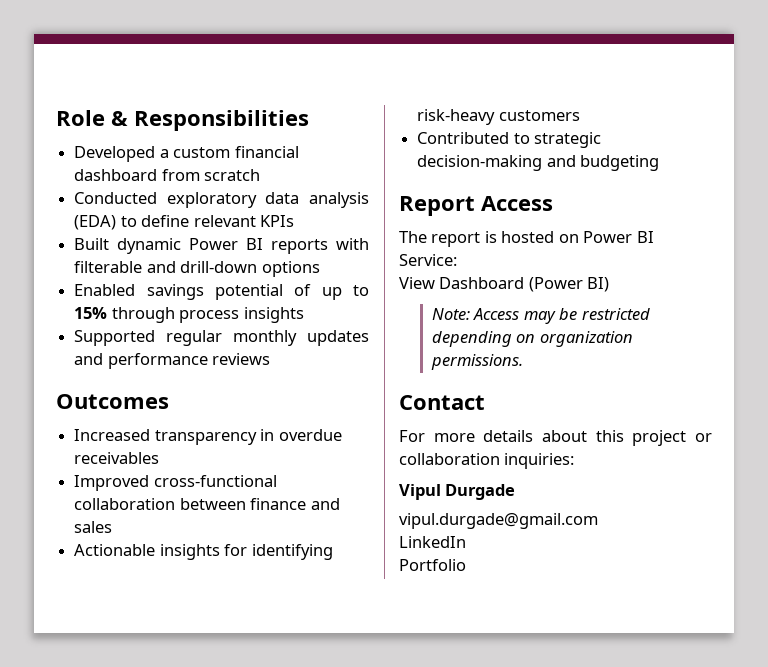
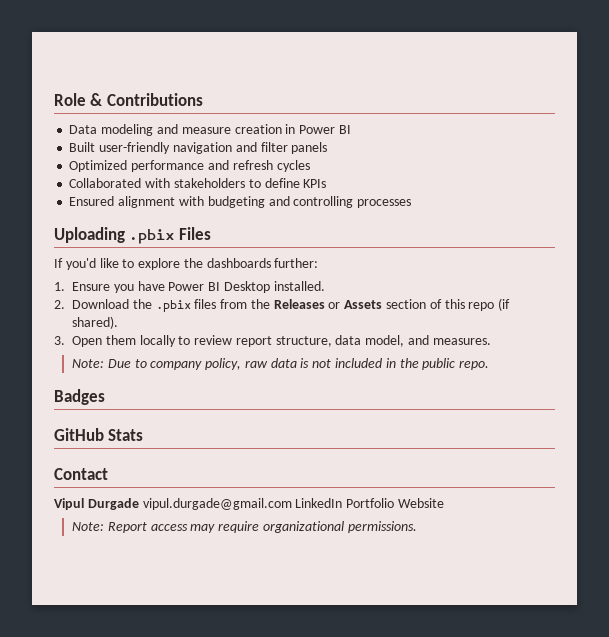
- Role & Responsibilities
- Developed a custom financial dashboard from scratch
- Conducted exploratory data analysis (EDA) to define relevant KPIs
+ Role & Contributions
+ Data modeling and measure creation in Power BI
+ Built user-friendly navigation and filter panels
+ Optimized performance and refresh cycles
+ Collaborated with stakeholders to define KPIs
- Built dynamic Power BI reports with filterable and drill-down options
- Enabled savings potential of up to 15% through process insights
- Supported regular monthly updates and performance reviews
- Outcomes
- Increased transparency in overdue receivables
- Improved cross-functional collaboration between finance and sales
- Actionable insights for identifying risk-heavy customers
- Contributed to strategic decision-making and budgeting
- Report Access
- The report is hosted on Power BI Service:
- View Dashboard (Power BI)
- Note: Access may be restricted depending on organization permissions.
+ Ensured alignment with budgeting and controlling processes
+ Uploading .pbix Files
+ If you'd like to explore the dashboards further:
+ 1. Ensure you have Power BI Desktop installed.
+ 2. Download the .pbix files from the Releases or Assets section of this repo (if shared).
+ 3. Open them locally to review report structure, data model, and measures.
+ Note: Due to company policy, raw data is not included in the public repo.
+ Badges
+ GitHub Stats
  Contact
- For more details about this project or collaboration inquiries:
- Vipul Durgade
- vipul.durgade@gmail.com
- LinkedIn
- Portfolio
+ Vipul Durgade vipul.durgade@gmail.com LinkedIn Portfolio Website
+ Note: Report access may require organizational permissions.

